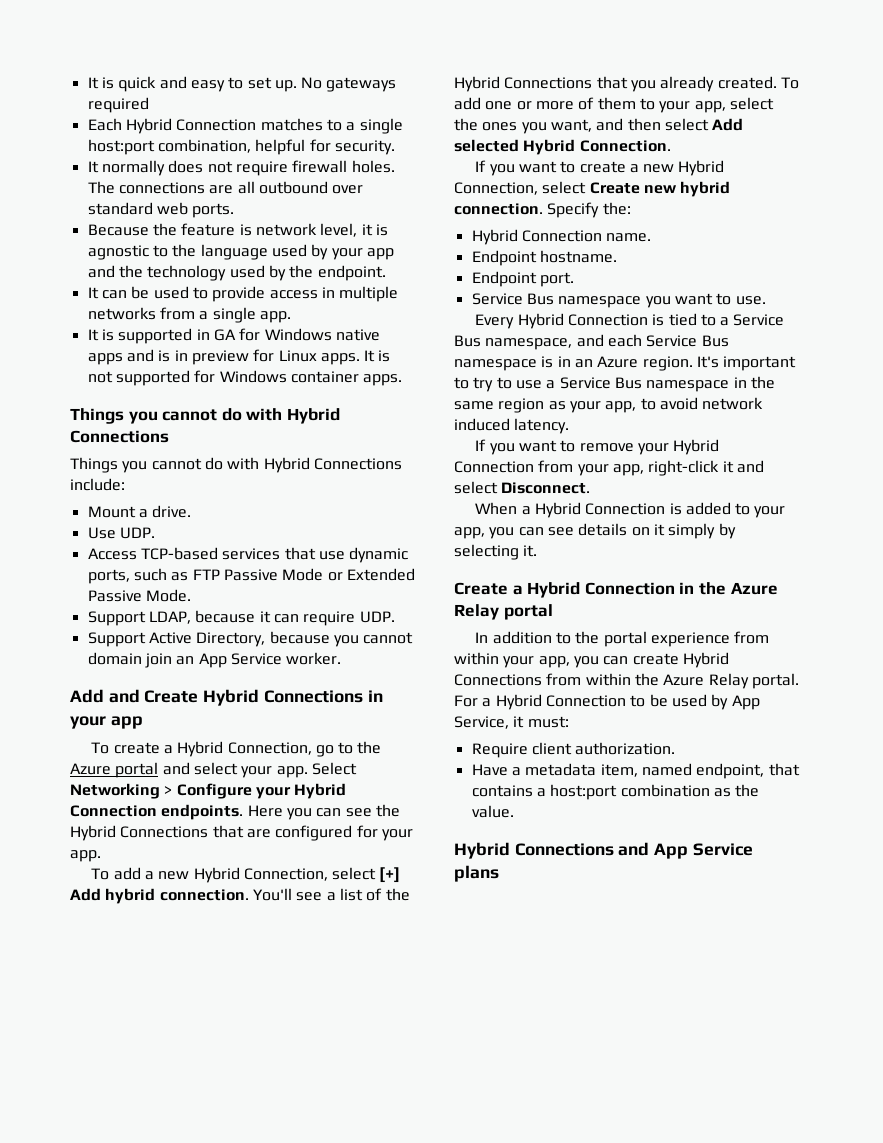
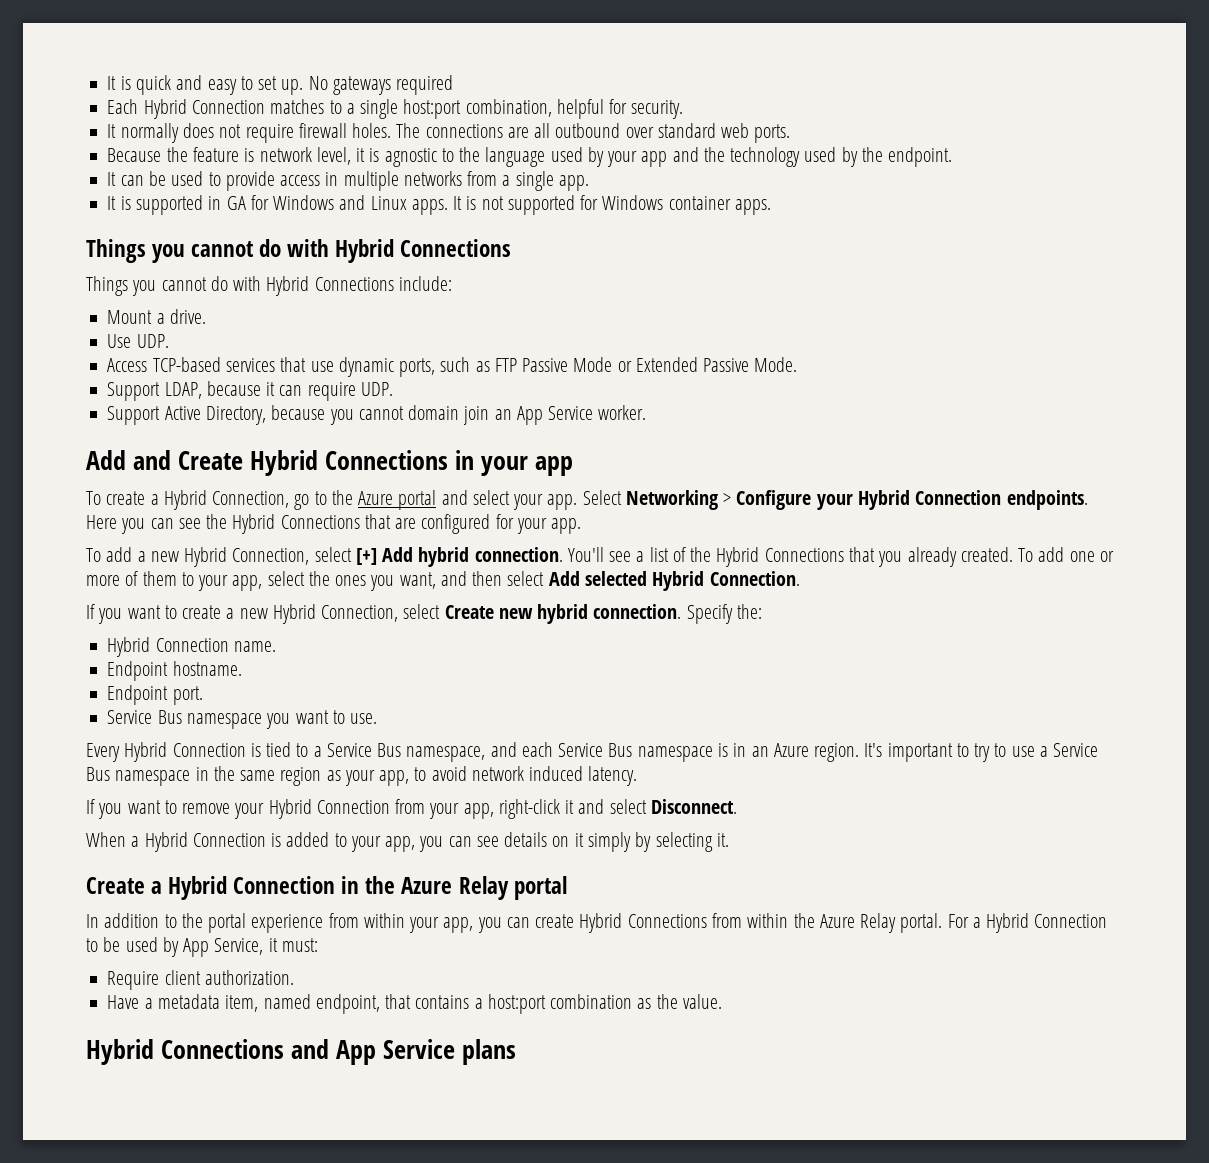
- It is supported in GA for Windows native apps and is in preview for Linux apps.
+ It is supported in GA for Windows and Linux apps.

